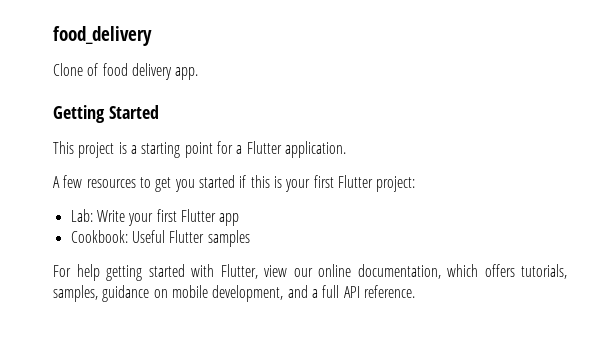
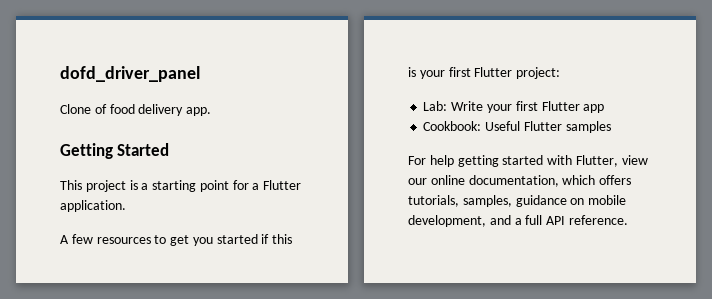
- food_delivery
+ dofd_driver_panel

